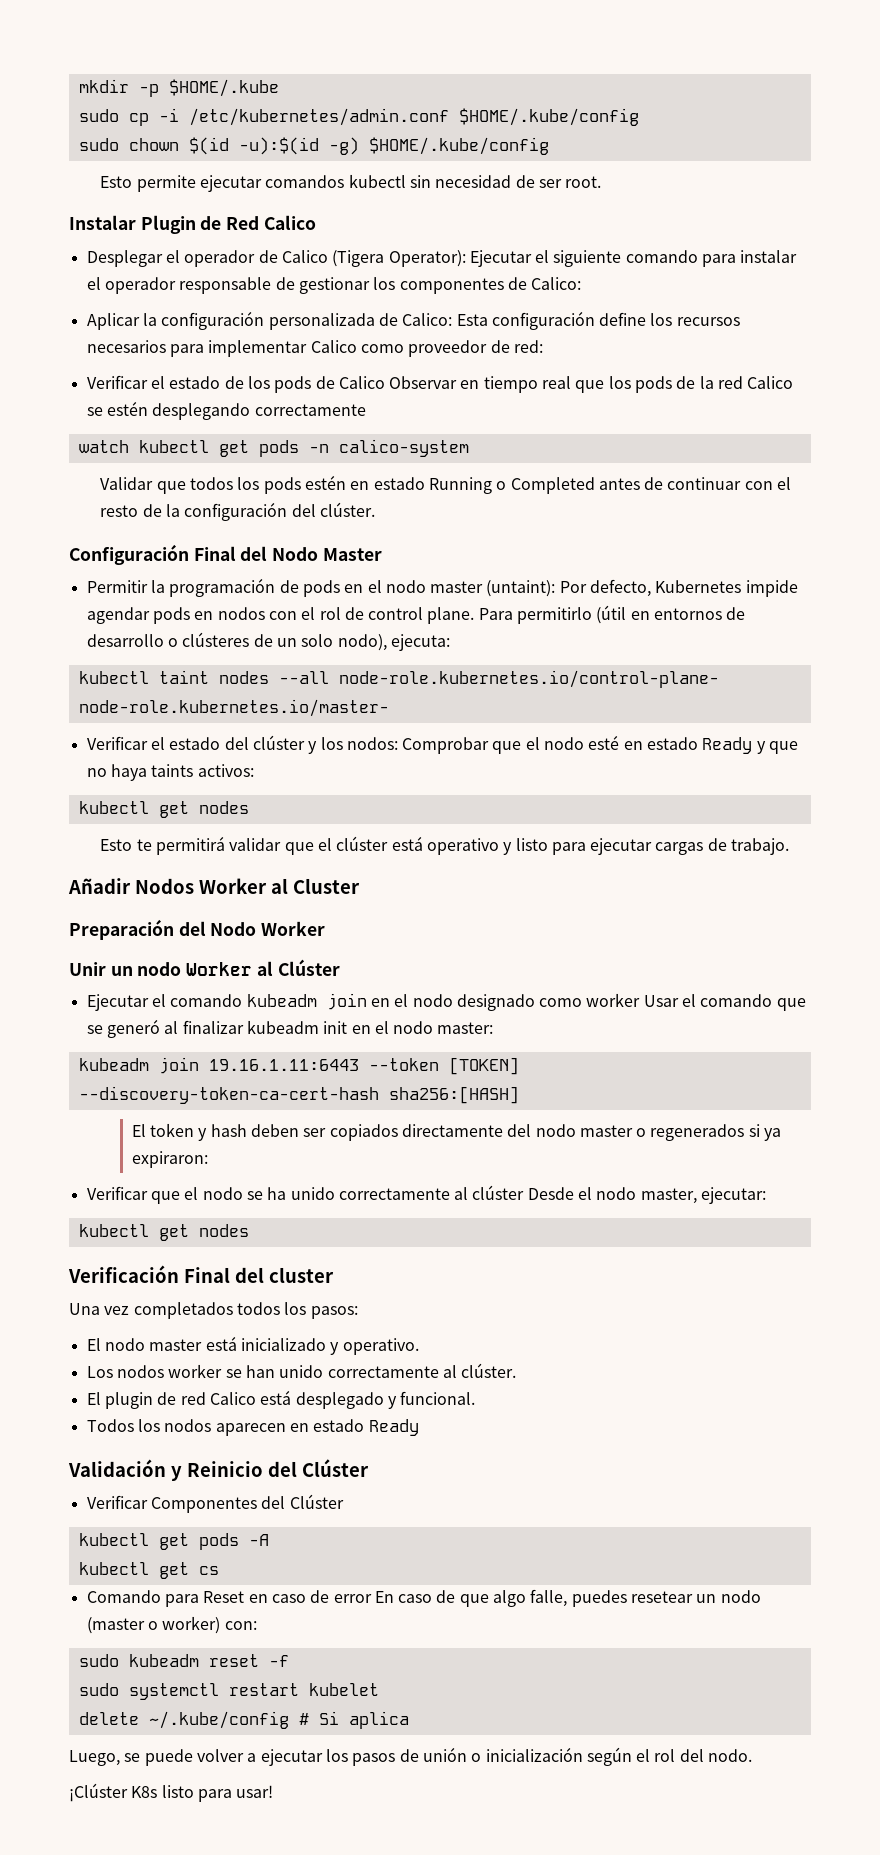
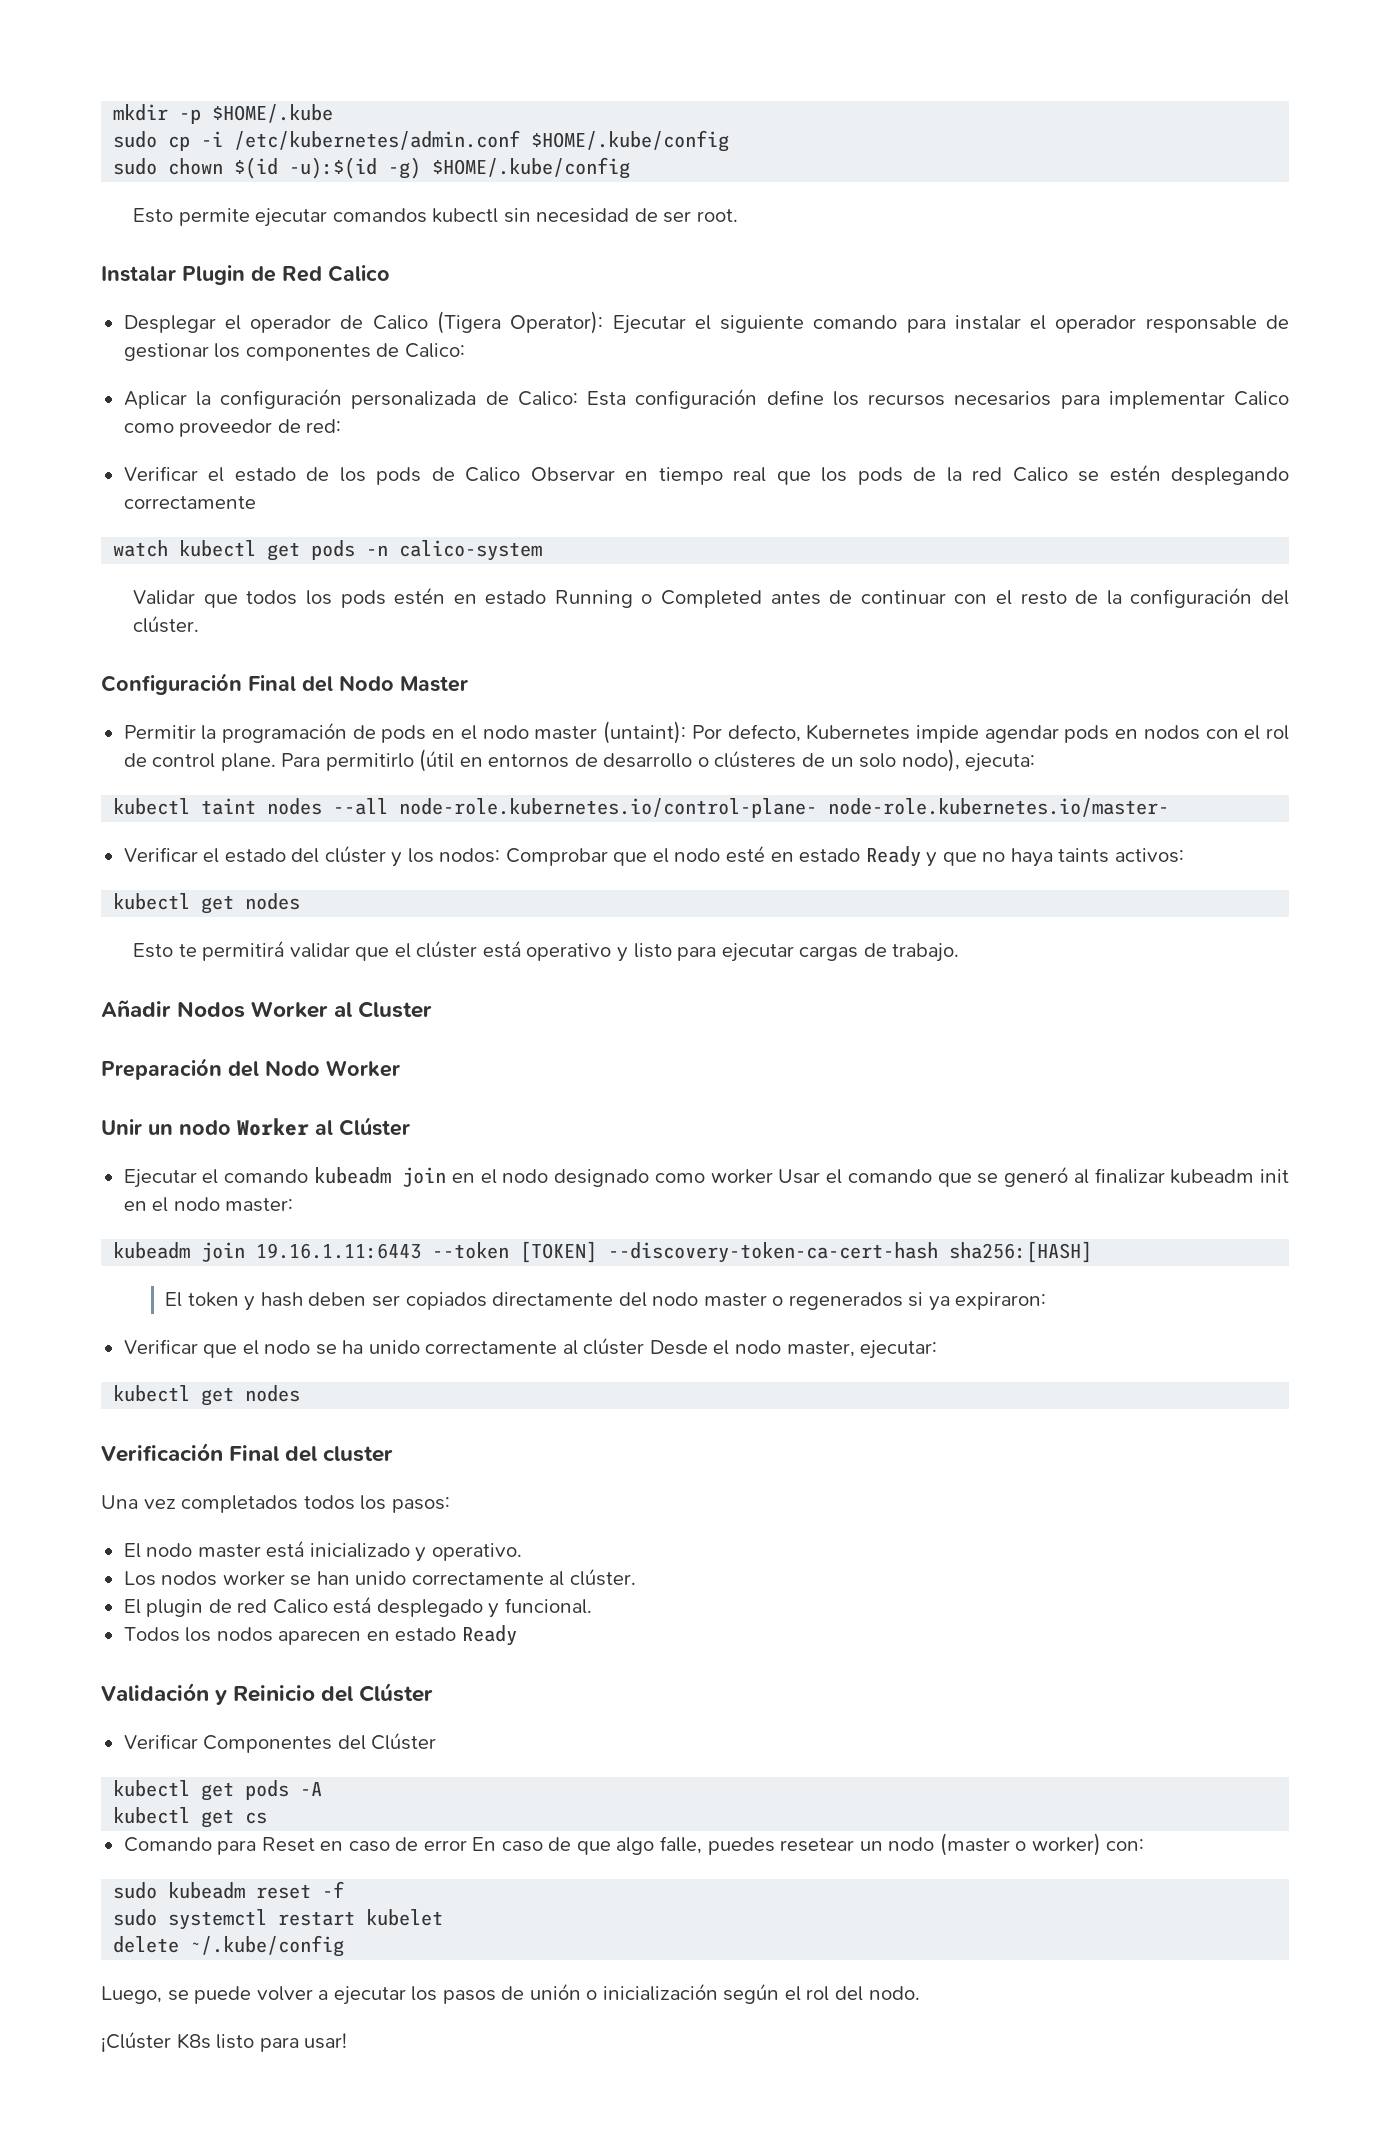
- delete ~/.kube/config # Si aplica
+ delete ~/.kube/config

